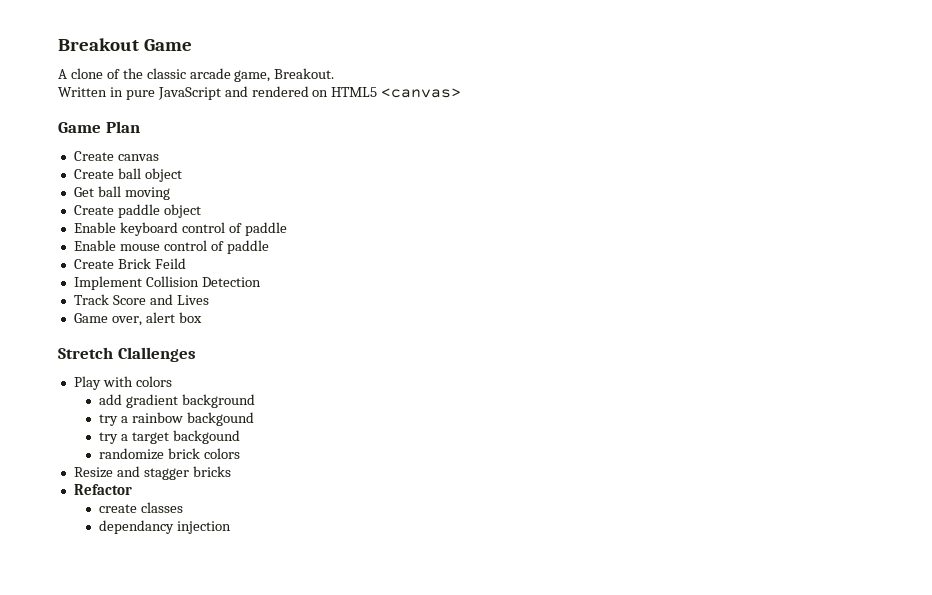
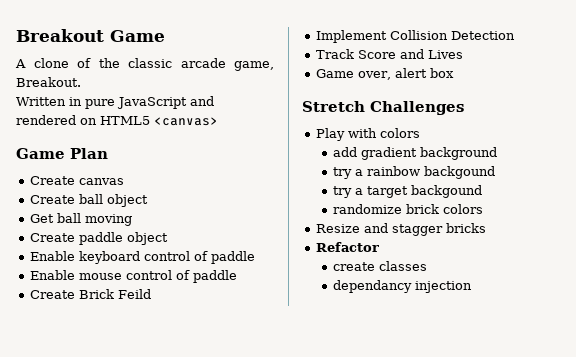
- Stretch Clallenges
+ Stretch Challenges

